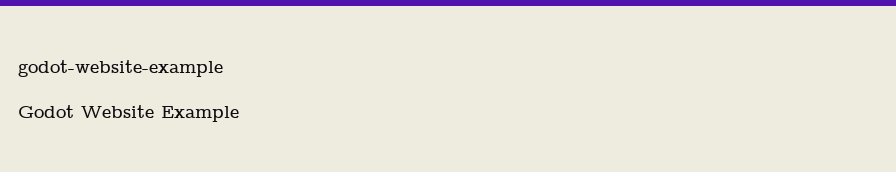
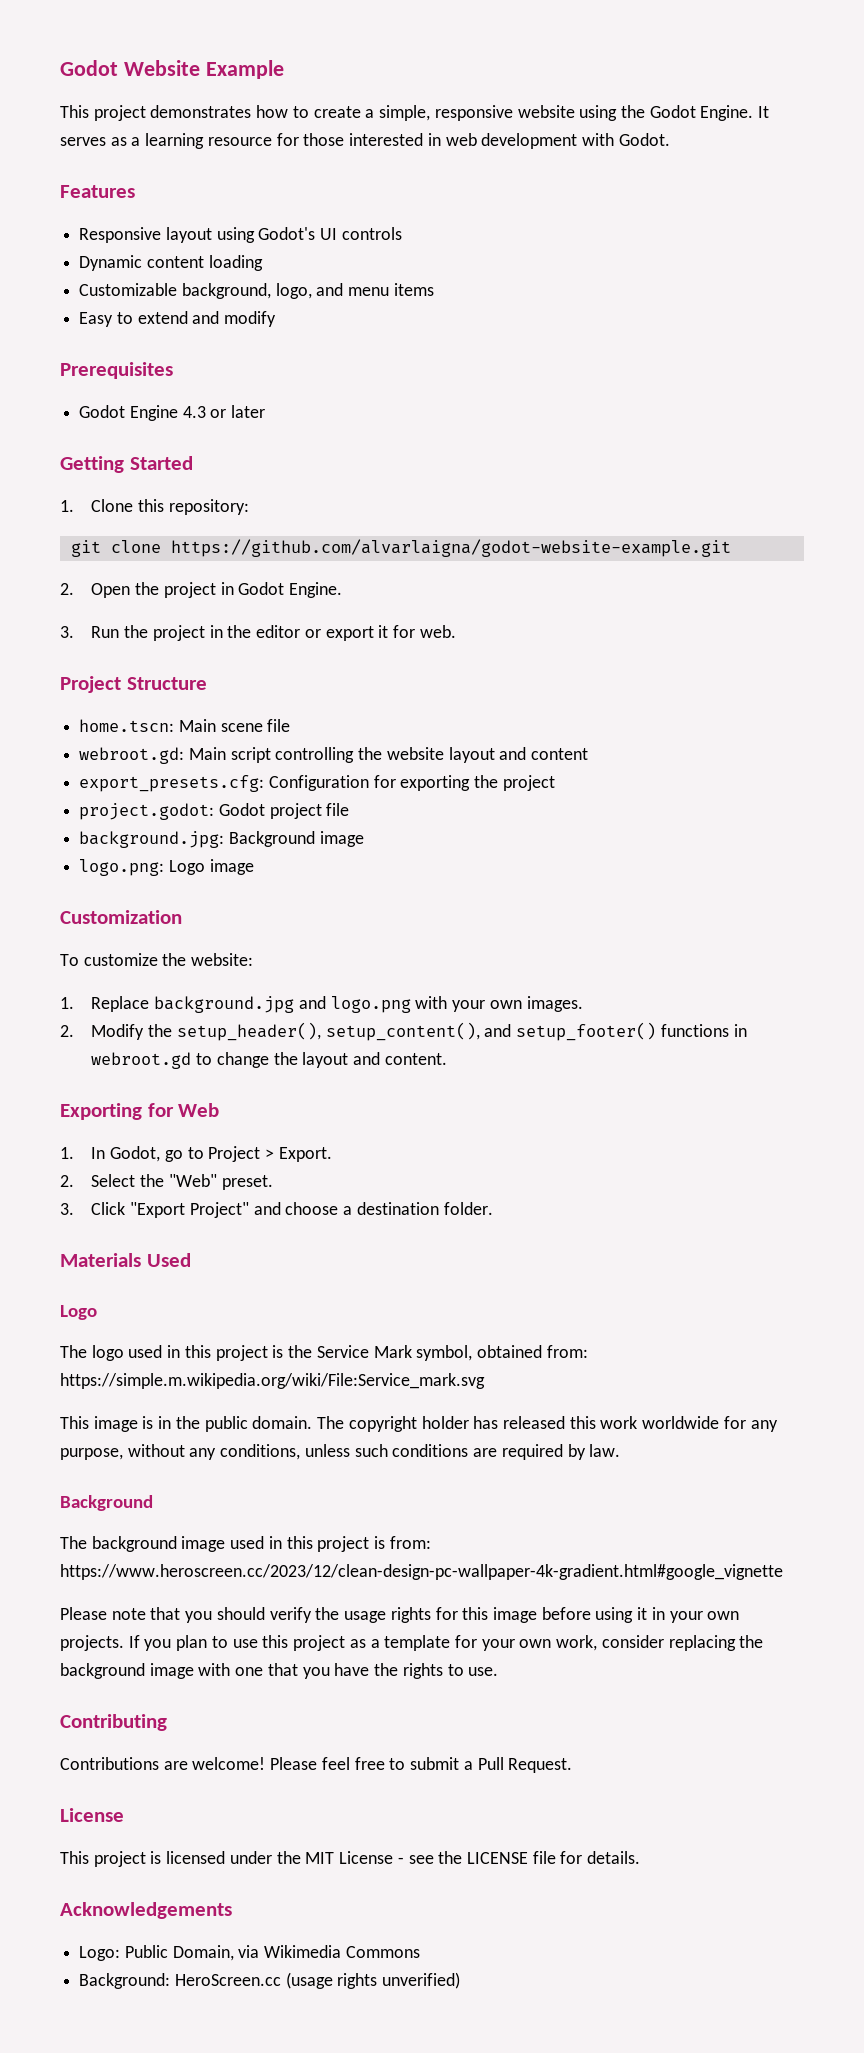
- godot-website-example
+ This project demonstrates how to create a simple, responsive website using the Godot Engine. It serves as a learning resource for those interested in web development with Godot.
+ Features
+ Responsive layout using Godot's UI controls
+ Dynamic content loading
+ Customizable background, logo, and menu items
+ Easy to extend and modify
+ Prerequisites
+ Godot Engine 4.3 or later
+ Getting Started
+ 1. Clone this repository:
+ git clone https://github.com/alvarlaigna/godot-website-example.git
+ 2. Open the project in Godot Engine.
+ 3. Run the project in the editor or export it for web.
+ Project Structure
+ home.tscn: Main scene file
+ webroot.gd: Main script controlling the website layout and content
+ export_presets.cfg: Configuration for exporting the project
+ project.godot: Godot project file
+ background.jpg: Background image
+ logo.png: Logo image
+ Customization
+ To customize the website:
+ 1. Replace background.jpg and logo.png with your own images.
+ 2. Modify the setup_header(), setup_content(), and setup_footer() functions in webroot.gd to change the layout and content.
+ Exporting for Web
+ 1. In Godot, go to Project > Export.
+ 2. Select the "Web" preset.
+ 3. Click "Export Project" and choose a destination folder.
+ Materials Used
+ Logo
+ The logo used in this project is the Service Mark symbol, obtained from: https://simple.m.wikipedia.org/wiki/File:Service_mark.svg
+ This image is in the public domain. The copyright holder has released this work worldwide for any purpose, without any conditions, unless such conditions are required by law.
+ Background
+ The background image used in this project is from: https://www.heroscreen.cc/2023/12/clean-design-pc-wallpaper-4k-gradient.html#google_vignette
+ Please note that you should verify the usage rights for this image before using it in your own projects. If you plan to use this project as a template for your own work, consider replacing the background image with one that you have the rights to use.
+ Contributing
+ Contributions are welcome! Please feel free to submit a Pull Request.
+ License
+ This project is licensed under the MIT License - see the LICENSE file for details.
+ Acknowledgements
+ Logo: Public Domain, via Wikimedia Commons
+ Background: HeroScreen.cc (usage rights unverified)

